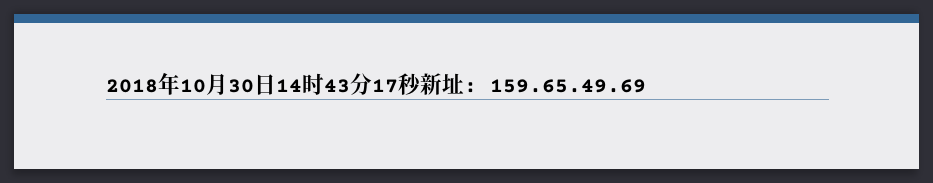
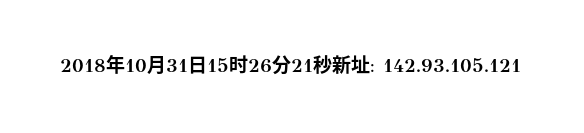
- 2018年10月30日14时43分17秒新址: 159.65.49.69
+ 2018年10月31日15时26分21秒新址: 142.93.105.121

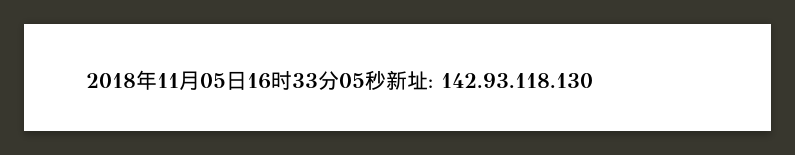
- 2018年10月31日15时26分21秒新址: 142.93.105.121
+ 2018年11月05日16时33分05秒新址: 142.93.118.130

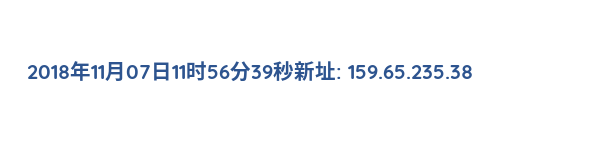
- 2018年11月05日16时33分05秒新址: 142.93.118.130
+ 2018年11月07日11时56分39秒新址: 159.65.235.38

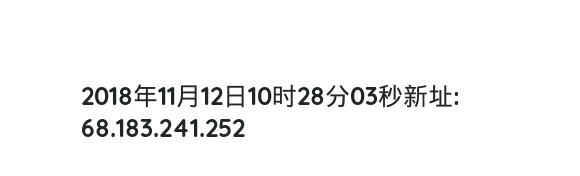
- 2018年11月07日11时56分39秒新址: 159.65.235.38
+ 2018年11月12日10时28分03秒新址: 68.183.241.252

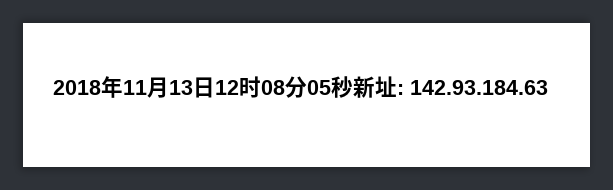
- 2018年11月12日10时28分03秒新址: 68.183.241.252
+ 2018年11月13日12时08分05秒新址: 142.93.184.63

